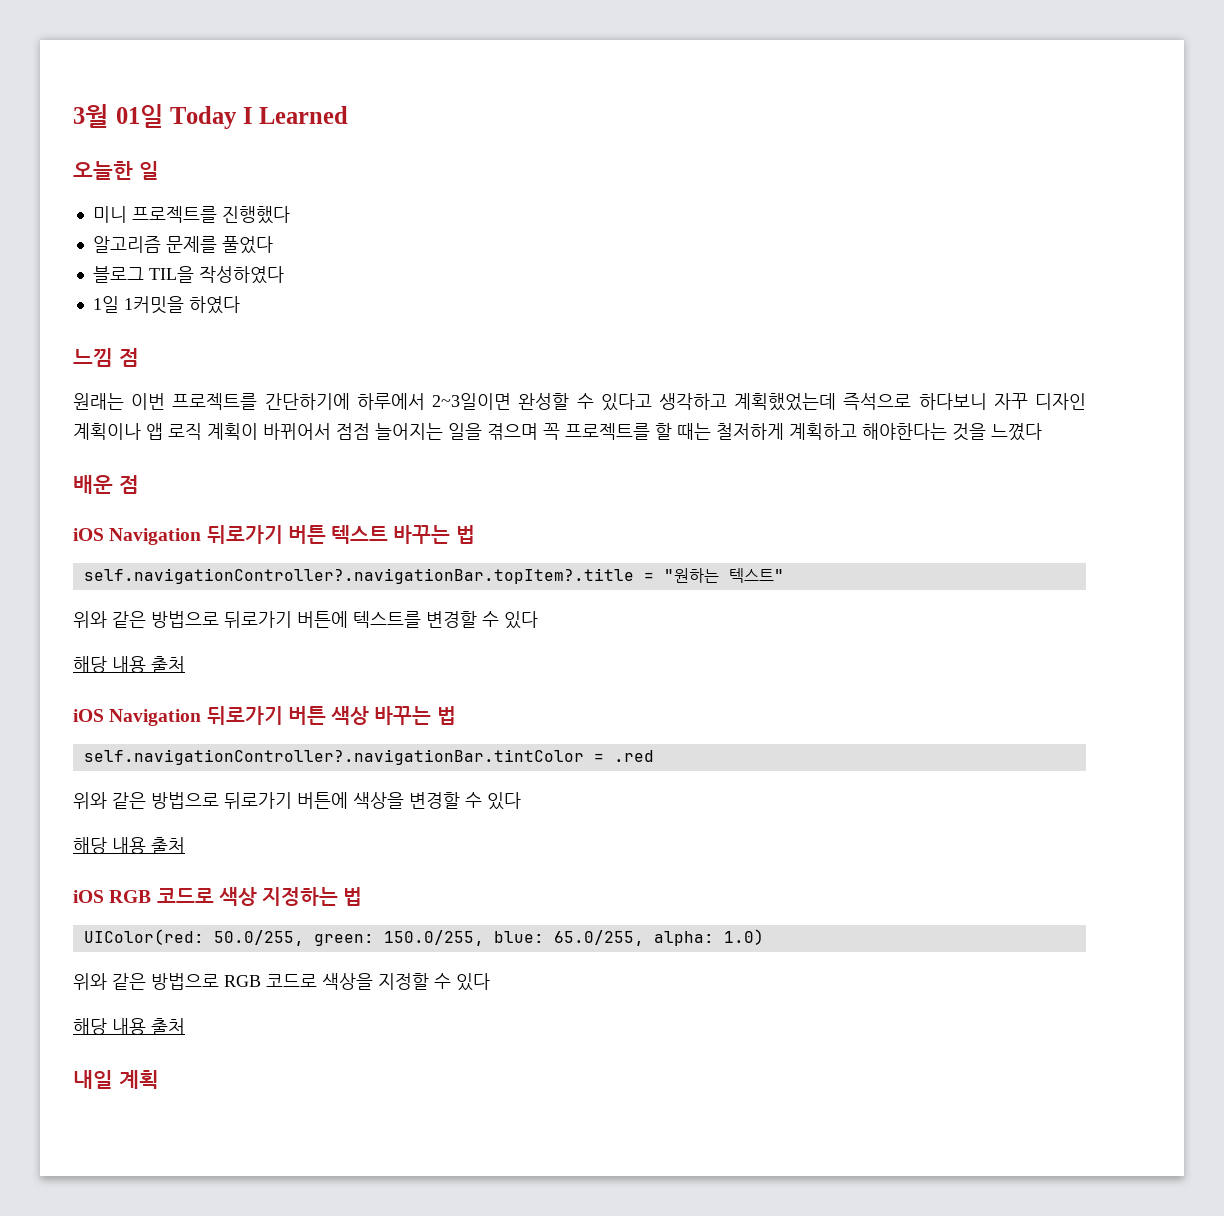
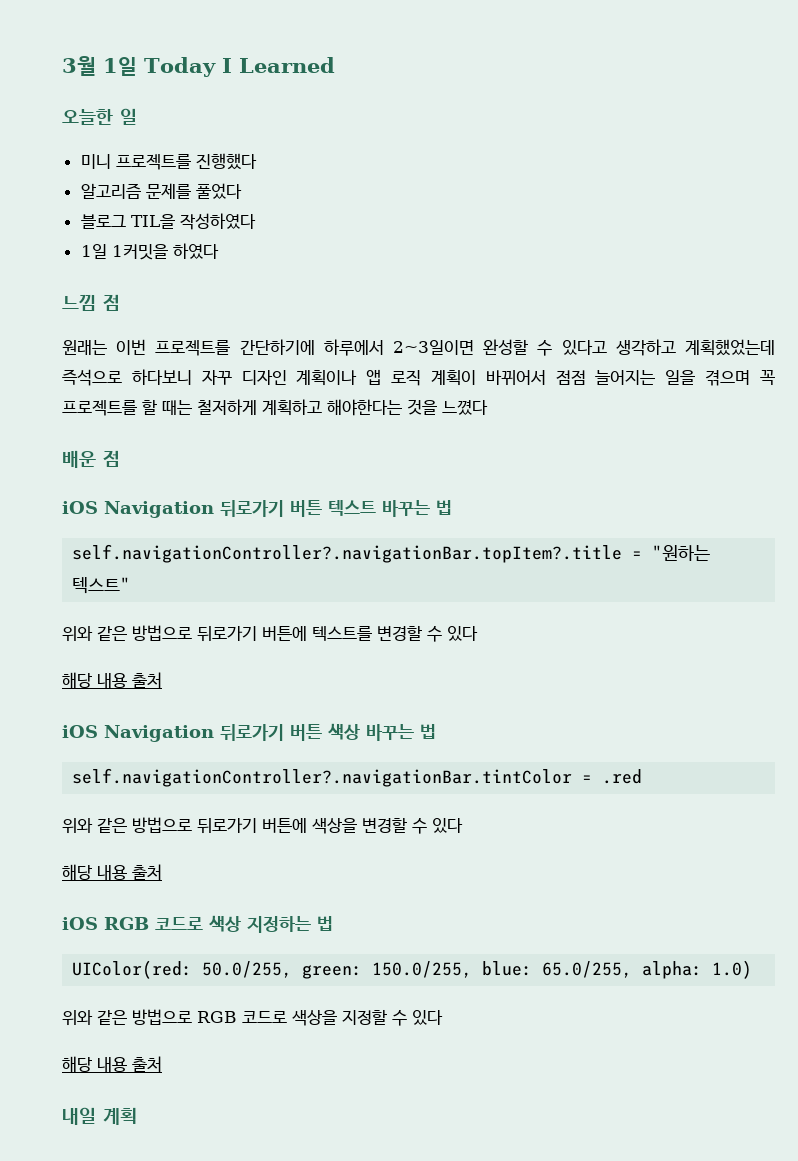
- 3월 01일 Today I Learned
+ 3월 1일 Today I Learned

